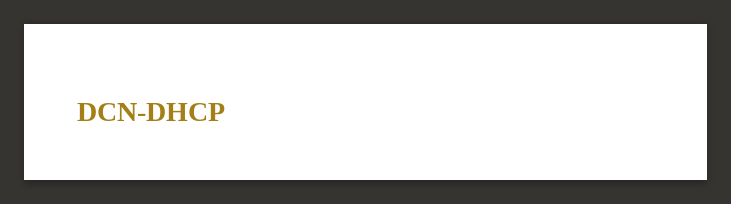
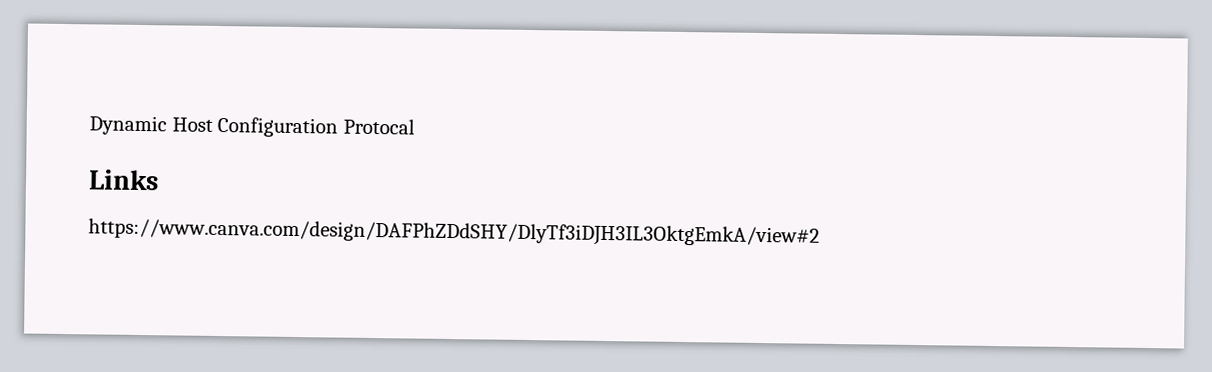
- DCN-DHCP
+ Dynamic Host Configuration Protocal
+ Links
+ https://www.canva.com/design/DAFPhZDdSHY/DlyTf3iDJH3IL3OktgEmkA/view#2

